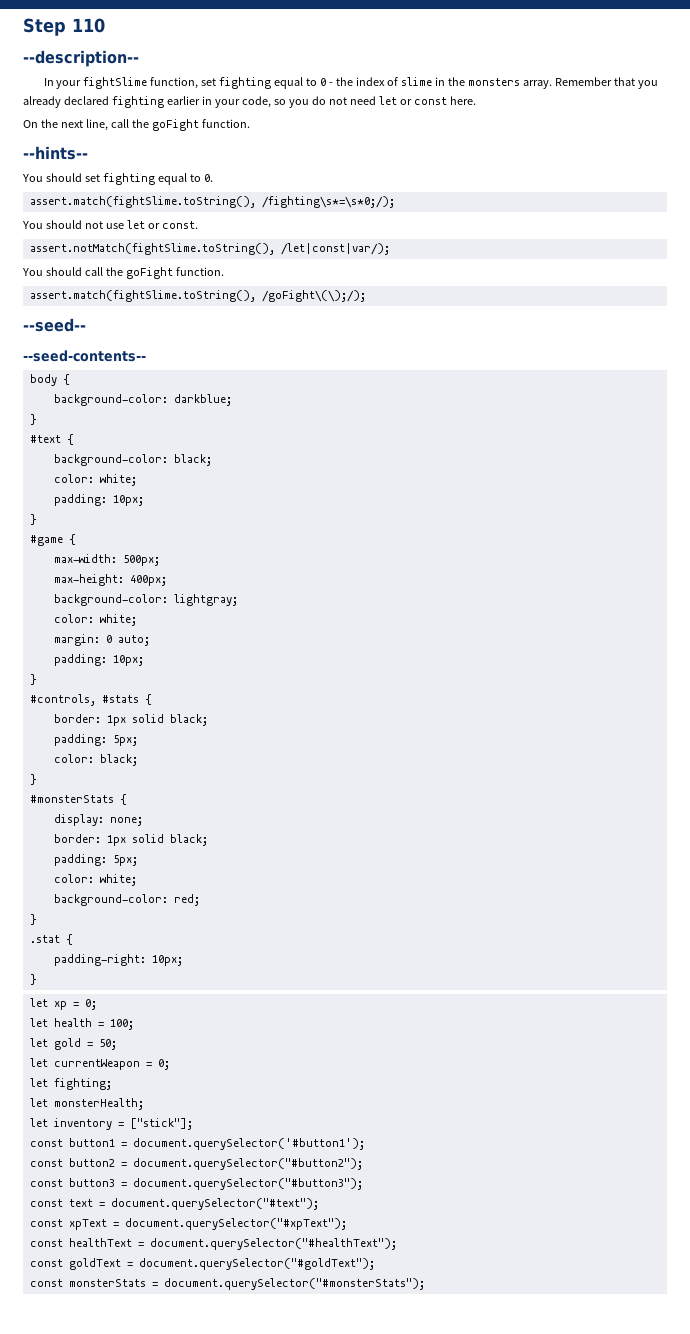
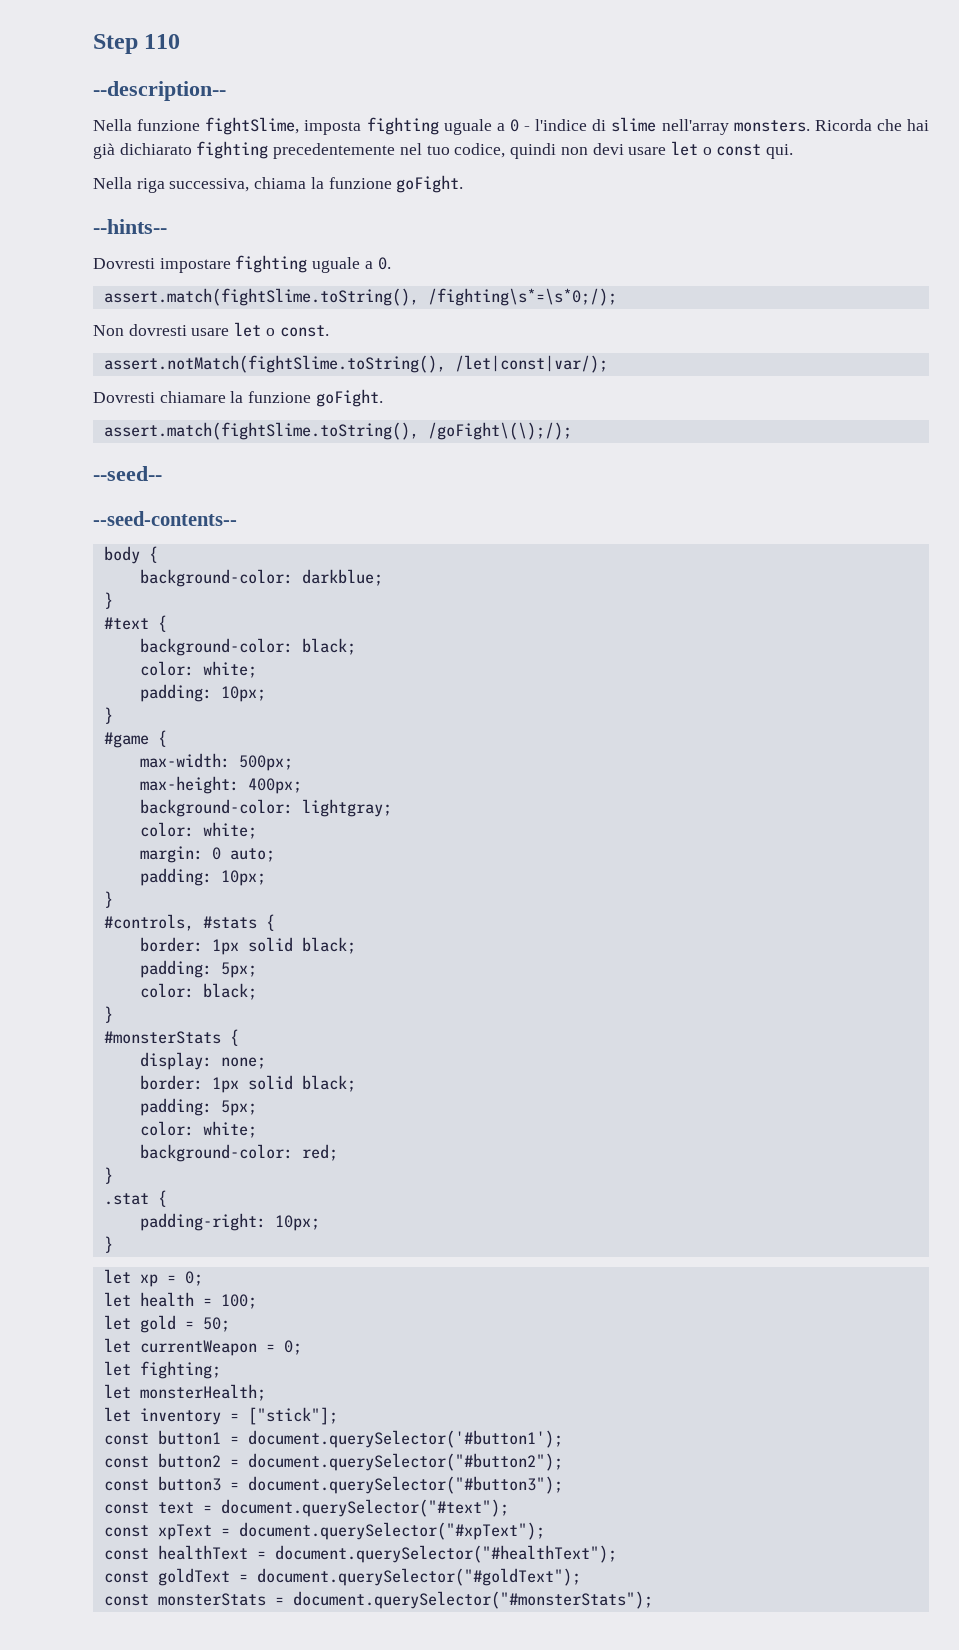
- In your fightSlime function, set fighting equal to 0 - the index of slime in the monsters array. Remember that you already declared fighting earlier in your code, so you do not need let or const here.
- On the next line, call the goFight function.
+ Nella funzione fightSlime, imposta fighting uguale a 0 - l'indice di slime nell'array monsters. Ricorda che hai già dichiarato fighting precedentemente nel tuo codice, quindi non devi usare let o const qui.
+ Nella riga successiva, chiama la funzione goFight.
  --hints--
- You should set fighting equal to 0.
+ Dovresti impostare fighting uguale a 0.
  assert.match(fightSlime.toString(), /fighting\s*=\s*0;/);
- You should not use let or const.
+ Non dovresti usare let o const.
  assert.notMatch(fightSlime.toString(), /let|const|var/);
- You should call the goFight function.
+ Dovresti chiamare la funzione goFight.

